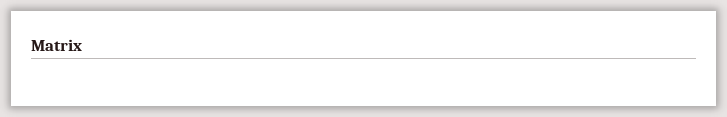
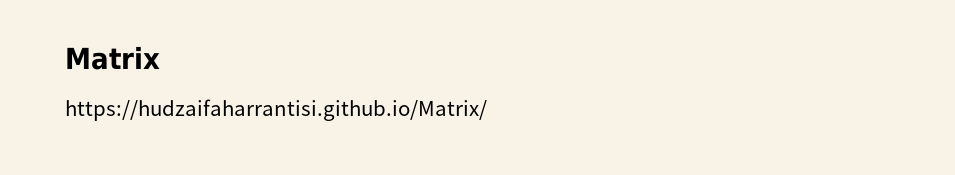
+ https://hudzaifaharrantisi.github.io/Matrix/

